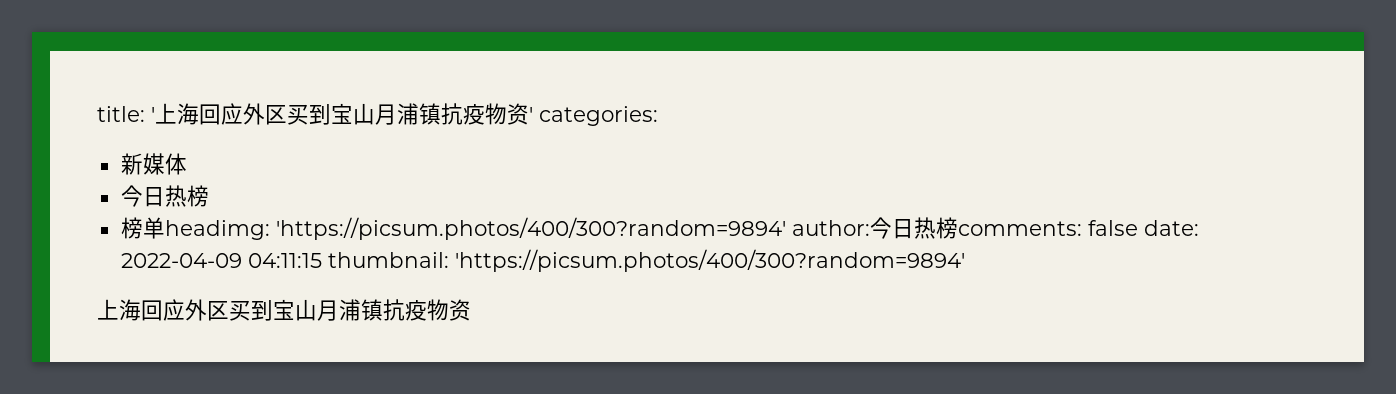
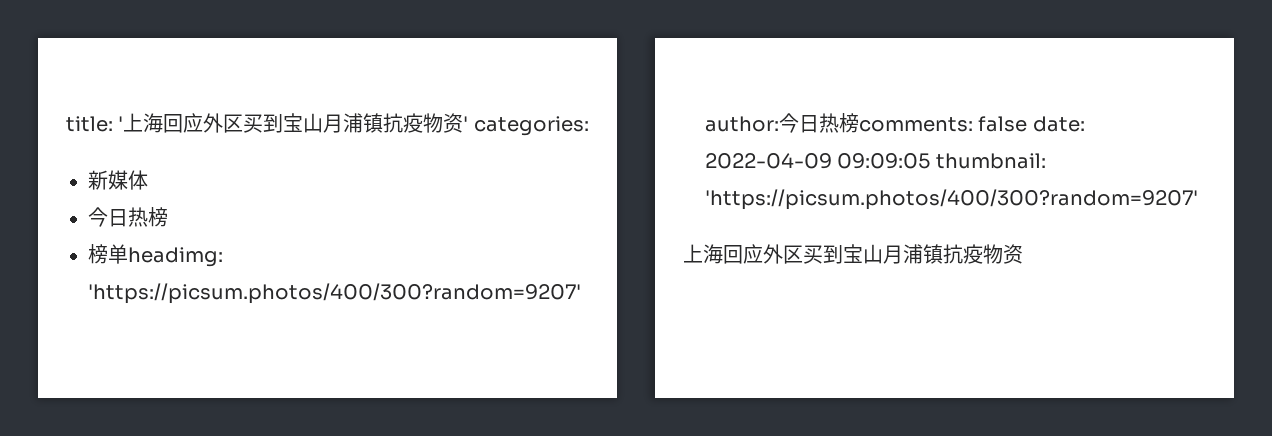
- 榜单headimg: 'https://picsum.photos/400/300?random=9894' author:今日热榜comments: false date: 2022-04-09 04:11:15 thumbnail: 'https://picsum.photos/400/300?random=9894'
+ 榜单headimg: 'https://picsum.photos/400/300?random=9207' author:今日热榜comments: false date: 2022-04-09 09:09:05 thumbnail: 'https://picsum.photos/400/300?random=9207'

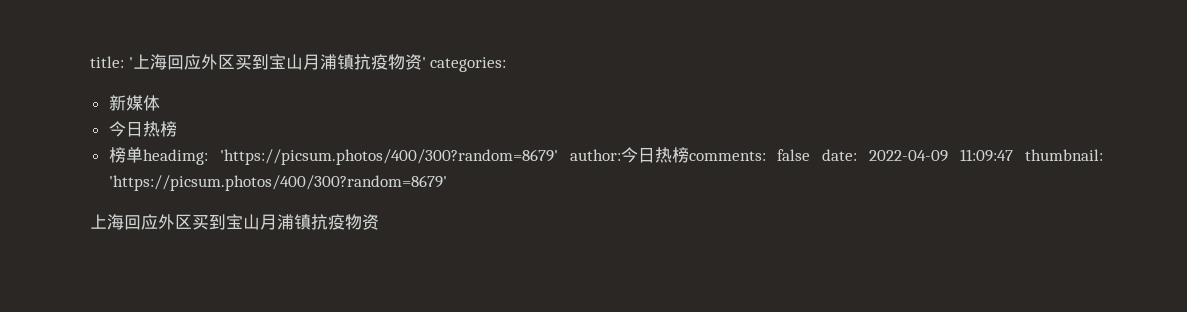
- 榜单headimg: 'https://picsum.photos/400/300?random=9207' author:今日热榜comments: false date: 2022-04-09 09:09:05 thumbnail: 'https://picsum.photos/400/300?random=9207'
+ 榜单headimg: 'https://picsum.photos/400/300?random=8679' author:今日热榜comments: false date: 2022-04-09 11:09:47 thumbnail: 'https://picsum.photos/400/300?random=8679'

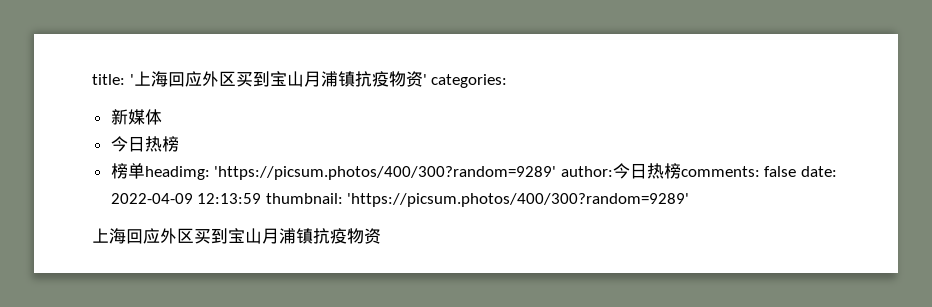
- 榜单headimg: 'https://picsum.photos/400/300?random=8679' author:今日热榜comments: false date: 2022-04-09 11:09:47 thumbnail: 'https://picsum.photos/400/300?random=8679'
+ 榜单headimg: 'https://picsum.photos/400/300?random=9289' author:今日热榜comments: false date: 2022-04-09 12:13:59 thumbnail: 'https://picsum.photos/400/300?random=9289'

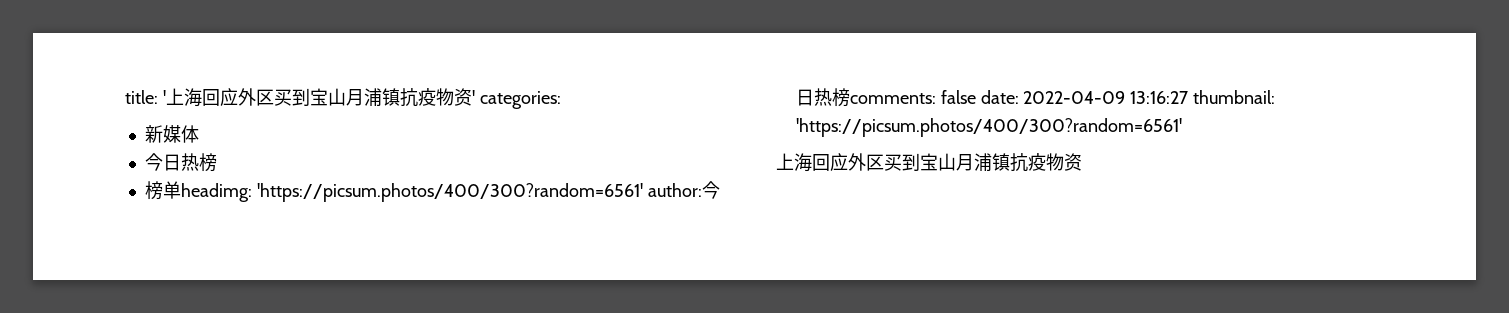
- 榜单headimg: 'https://picsum.photos/400/300?random=9289' author:今日热榜comments: false date: 2022-04-09 12:13:59 thumbnail: 'https://picsum.photos/400/300?random=9289'
+ 榜单headimg: 'https://picsum.photos/400/300?random=6561' author:今日热榜comments: false date: 2022-04-09 13:16:27 thumbnail: 'https://picsum.photos/400/300?random=6561'

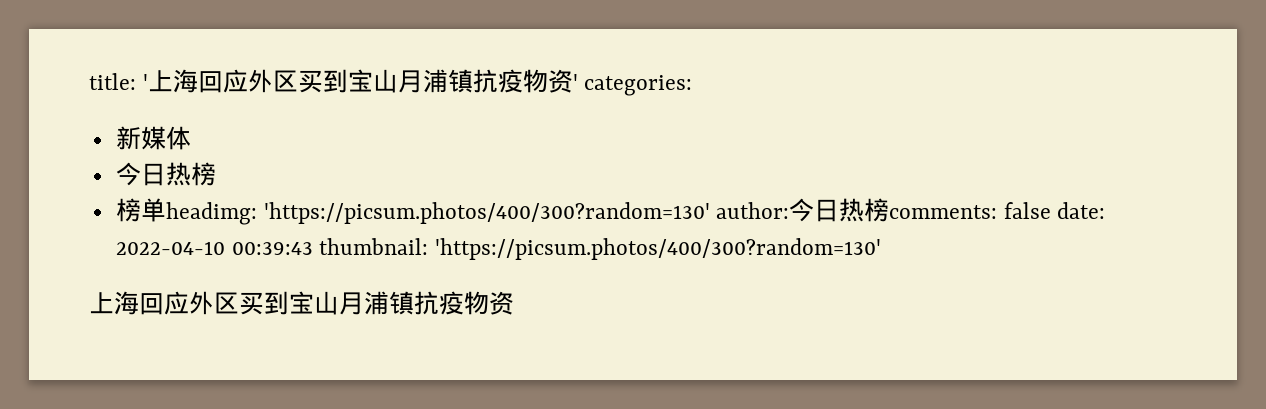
- 榜单headimg: 'https://picsum.photos/400/300?random=6561' author:今日热榜comments: false date: 2022-04-09 13:16:27 thumbnail: 'https://picsum.photos/400/300?random=6561'
+ 榜单headimg: 'https://picsum.photos/400/300?random=130' author:今日热榜comments: false date: 2022-04-10 00:39:43 thumbnail: 'https://picsum.photos/400/300?random=130'

